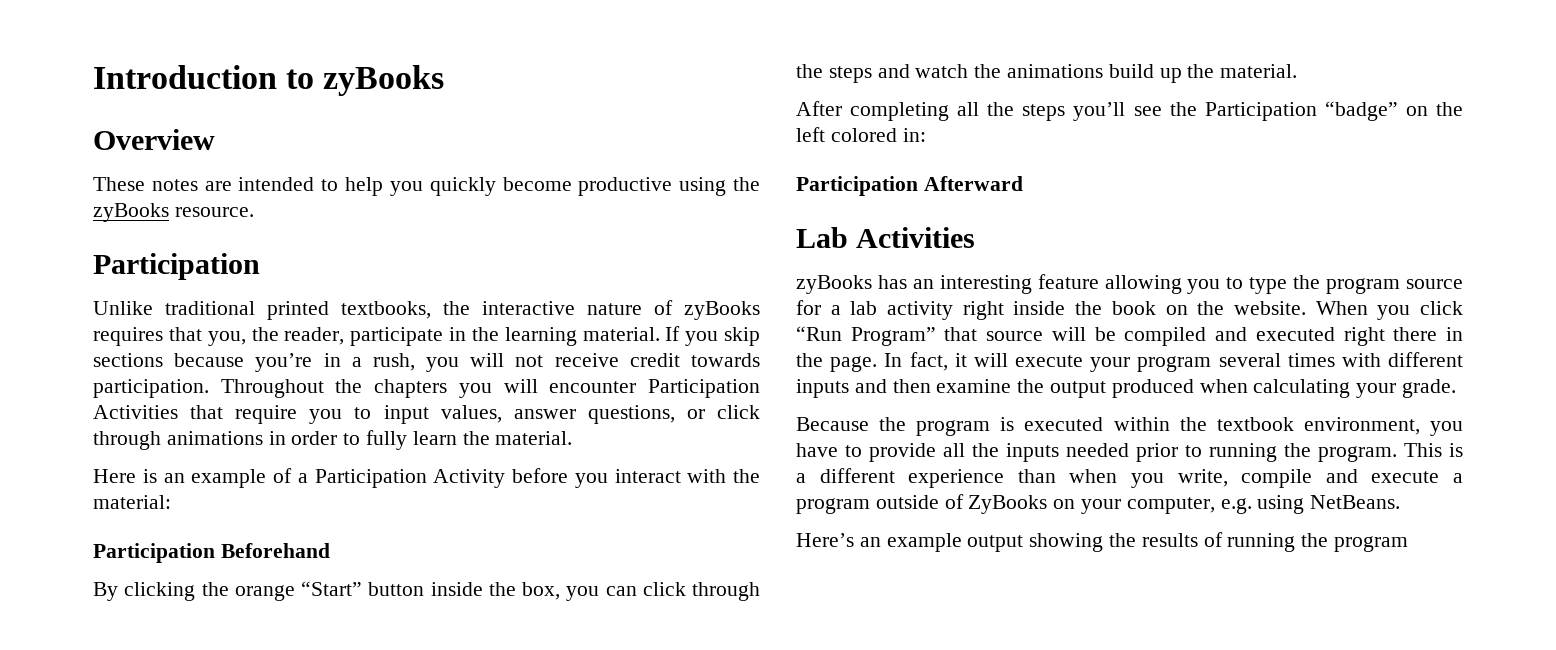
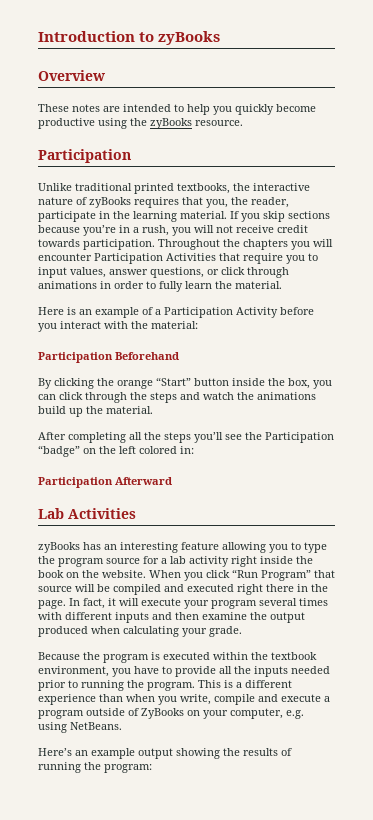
- Here’s an example output showing the results of running the program
+ Here’s an example output showing the results of running the program:

